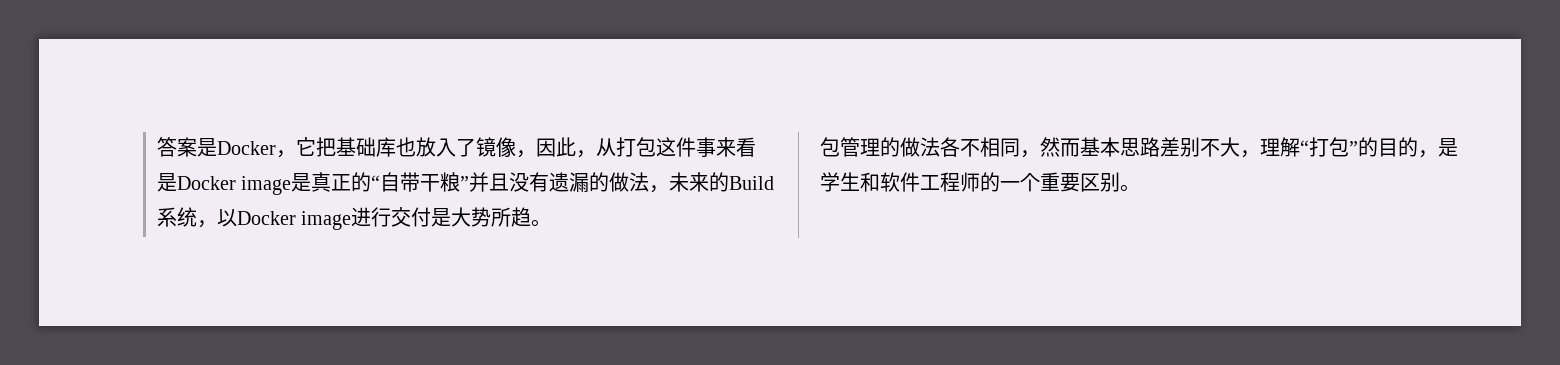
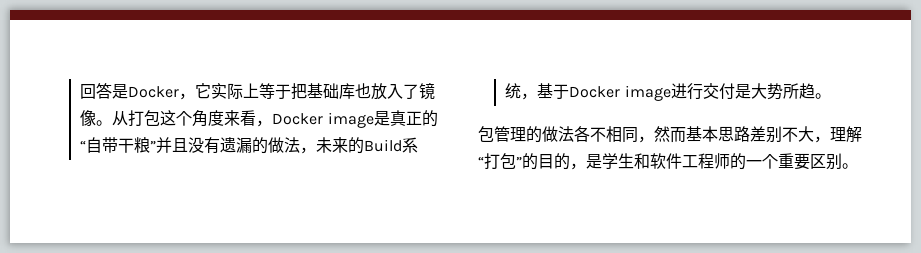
- 答案是Docker，它把基础库也放入了镜像，因此，从打包这件事来看是Docker image是真正的“自带干粮”并且没有遗漏的做法，未来的Build系统，以Docker image进行交付是大势所趋。
+ 回答是Docker，它实际上等于把基础库也放入了镜像。从打包这个角度来看，Docker image是真正的“自带干粮”并且没有遗漏的做法，未来的Build系统，基于Docker image进行交付是大势所趋。

